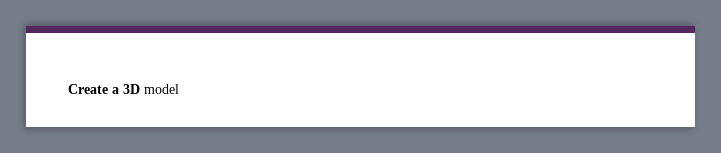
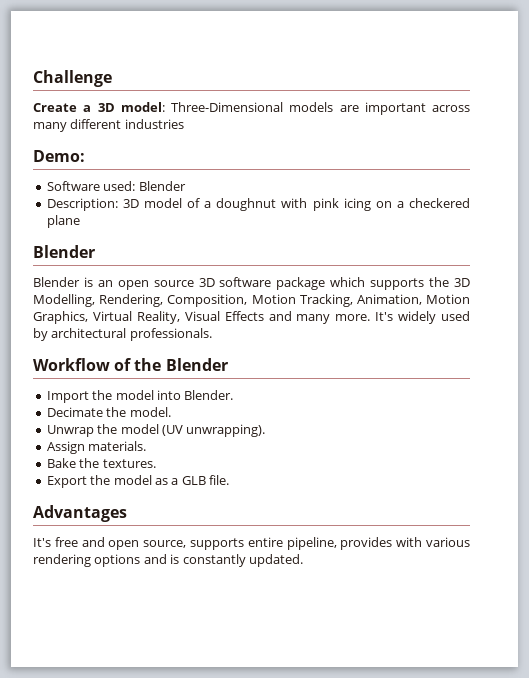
+ Challenge
- Create a 3D model
+ Create a 3D model: Three-Dimensional models are important across many different industries
+ Demo:
+ Software used: Blender
+ Description: 3D model of a doughnut with pink icing on a checkered plane
+ Blender
+ Blender is an open source 3D software package which supports the 3D Modelling, Rendering, Composition, Motion Tracking, Animation, Motion Graphics, Virtual Reality, Visual Effects and many more. It's widely used by architectural professionals.
+ Workflow of the Blender
+ Import the model into Blender.
+ Decimate the model.
+ Unwrap the model (UV unwrapping).
+ Assign materials.
+ Bake the textures.
+ Export the model as a GLB file.
+ Advantages
+ It's free and open source, supports entire pipeline, provides with various rendering options and is constantly updated.

